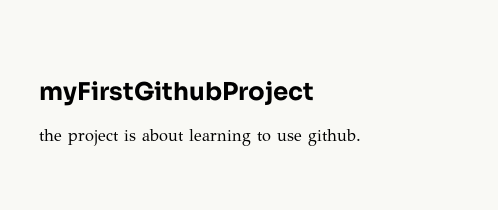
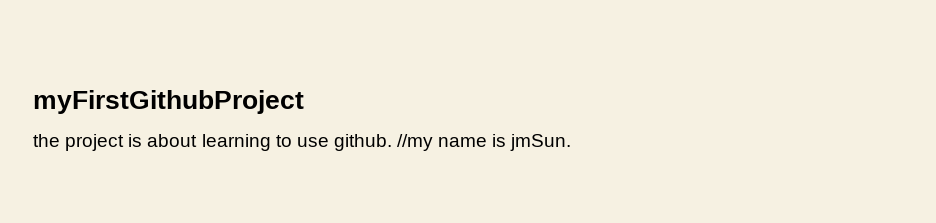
+ //my name is jmSun.

